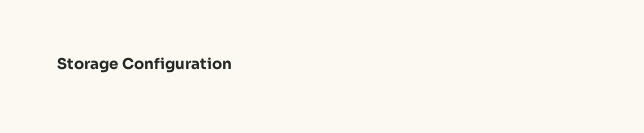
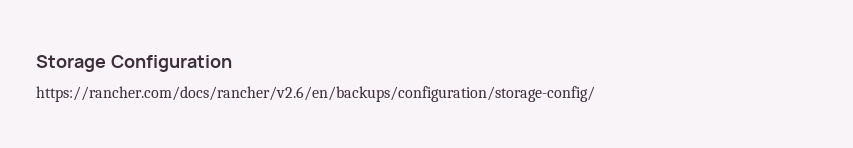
+ https://rancher.com/docs/rancher/v2.6/en/backups/configuration/storage-config/

